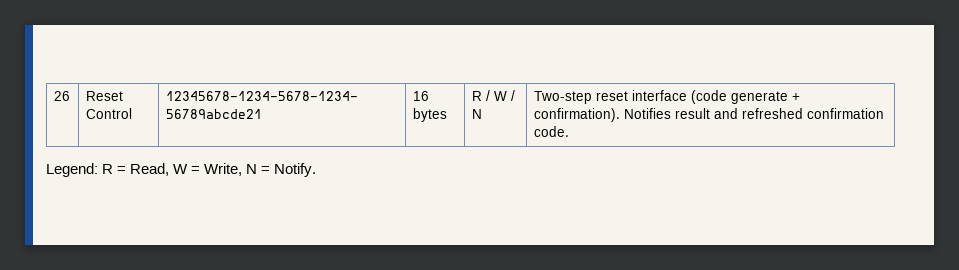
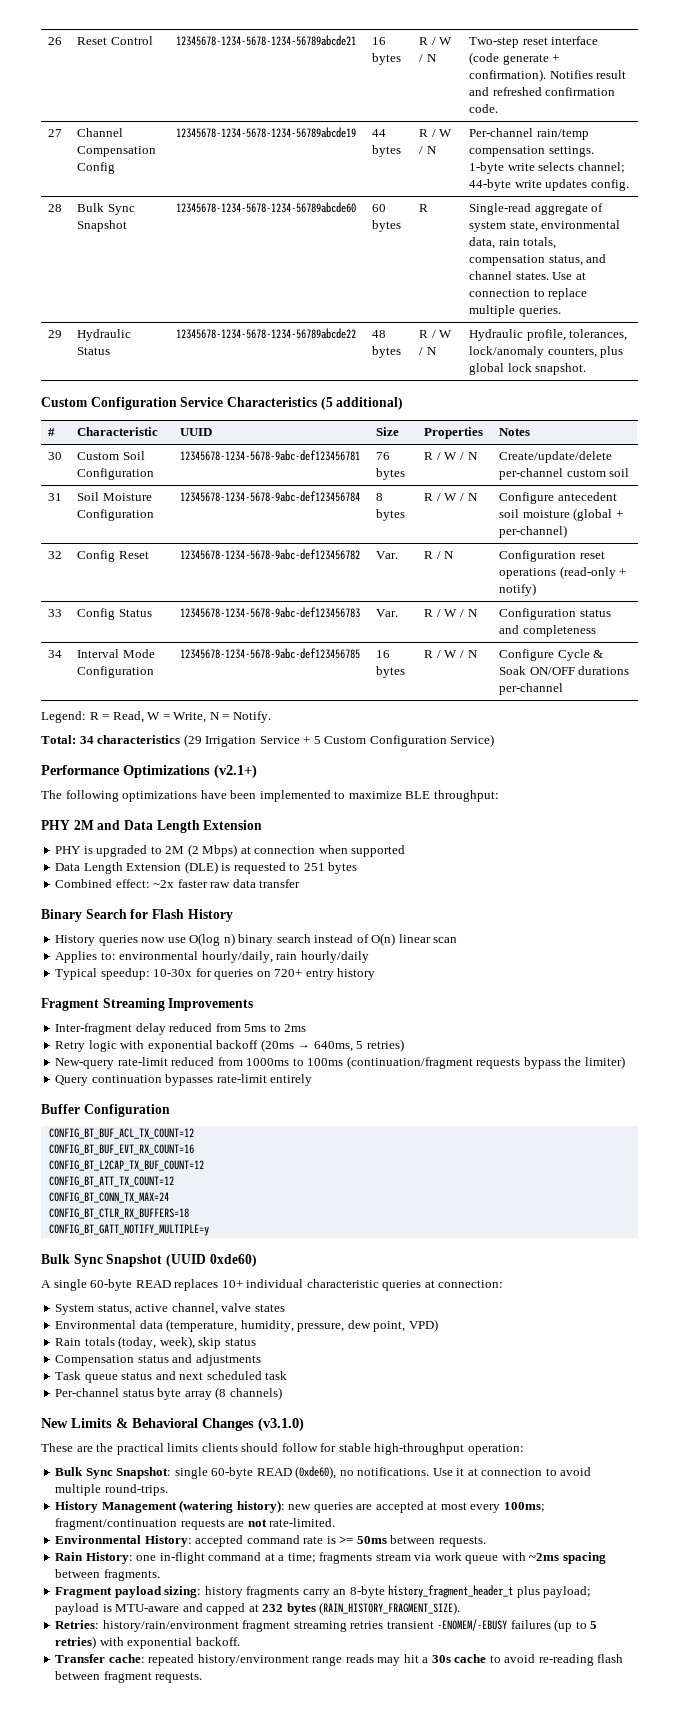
+ 27 | Channel Compensation Config | 12345678-1234-5678-1234-56789abcde19 | 44 bytes | R / W / N | Per-channel rain/temp compensation settings. 1-byte write selects channel; 44-byte write updates config.
+ 28 | Bulk Sync Snapshot | 12345678-1234-5678-1234-56789abcde60 | 60 bytes | R | Single-read aggregate of system state, environmental data, rain totals, compensation status, and channel states. Use at connection to replace multiple queries.
+ 29 | Hydraulic Status | 12345678-1234-5678-1234-56789abcde22 | 48 bytes | R / W / N | Hydraulic profile, tolerances, lock/anomaly counters, plus global lock snapshot.
+ Custom Configuration Service Characteristics (5 additional)
+ # | Characteristic | UUID | Size | Properties | Notes
+ 30 | Custom Soil Configuration | 12345678-1234-5678-9abc-def123456781 | 76 bytes | R / W / N | Create/update/delete per-channel custom soil
+ 31 | Soil Moisture Configuration | 12345678-1234-5678-9abc-def123456784 | 8 bytes | R / W / N | Configure antecedent soil moisture (global + per-channel)
+ 32 | Config Reset | 12345678-1234-5678-9abc-def123456782 | Var. | R / N | Configuration reset operations (read-only + notify)
+ 33 | Config Status | 12345678-1234-5678-9abc-def123456783 | Var. | R / W / N | Configuration status and completeness
+ 34 | Interval Mode Configuration | 12345678-1234-5678-9abc-def123456785 | 16 bytes | R / W / N | Configure Cycle & Soak ON/OFF durations per-channel
+ Total: 34 characteristics (29 Irrigation Service + 5 Custom Configuration Service)
+ Performance Optimizations (v2.1+)
+ The following optimizations have been implemented to maximize BLE throughput:
+ PHY 2M and Data Length Extension
+ PHY is upgraded to 2M (2 Mbps) at connection when supported
+ Data Length Extension (DLE) is requested to 251 bytes
+ Combined effect: ~2x faster raw data transfer
+ Binary Search for Flash History
+ History queries now use O(log n) binary search instead of O(n) linear scan
+ Applies to: environmental hourly/daily, rain hourly/daily
+ Typical speedup: 10-30x for queries on 720+ entry history
+ Fragment Streaming Improvements
+ Inter-fragment delay reduced from 5ms to 2ms
+ Retry logic with exponential backoff (20ms → 640ms, 5 retries)
+ New-query rate-limit reduced from 1000ms to 100ms (continuation/fragment requests bypass the limiter)
+ Query continuation bypasses rate-limit entirely
+ Buffer Configuration
+ CONFIG_BT_BUF_ACL_TX_COUNT=12
+ CONFIG_BT_BUF_EVT_RX_COUNT=16
+ CONFIG_BT_L2CAP_TX_BUF_COUNT=12
+ CONFIG_BT_ATT_TX_COUNT=12
+ CONFIG_BT_CONN_TX_MAX=24
+ CONFIG_BT_CTLR_RX_BUFFERS=18
+ CONFIG_BT_GATT_NOTIFY_MULTIPLE=y
+ Bulk Sync Snapshot (UUID 0xde60)
+ A single 60-byte READ replaces 10+ individual characteristic queries at connection:
+ System status, active channel, valve states
+ Environmental data (temperature, humidity, pressure, dew point, VPD)
+ Rain totals (today, week), skip status
+ Compensation status and adjustments
+ Task queue status and next scheduled task
+ Per-channel status byte array (8 channels)
+ New Limits & Behavioral Changes (v3.1.0)
+ These are the practical limits clients should follow for stable high-throughput operation:
+ Bulk Sync Snapshot: single 60-byte READ (0xde60), no notifications. Use it at connection to avoid multiple round-trips.
+ History Management (watering history): new queries are accepted at most every 100ms; fragment/continuation requests are not rate-limited.
+ Environmental History: accepted command rate is >= 50ms between requests.
+ Rain History: one in-flight command at a time; fragments stream via work queue with ~2ms spacing between fragments.
+ Fragment payload sizing: history fragments carry an 8-byte history_fragment_header_t plus payload; payload is MTU-aware and capped at 232 bytes (RAIN_HISTORY_FRAGMENT_SIZE).
+ Retries: history/rain/environment fragment streaming retries transient -ENOMEM/-EBUSY failures (up to 5 retries) with exponential backoff.
+ Transfer cache: repeated history/environment range reads may hit a 30s cache to avoid re-reading flash between fragment requests.

